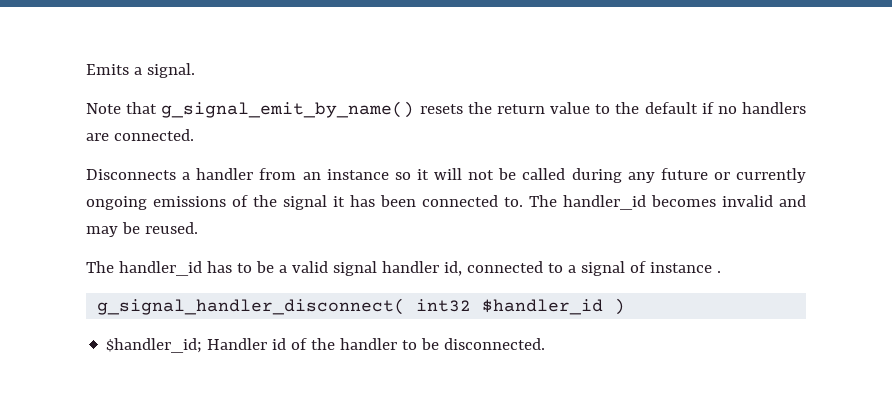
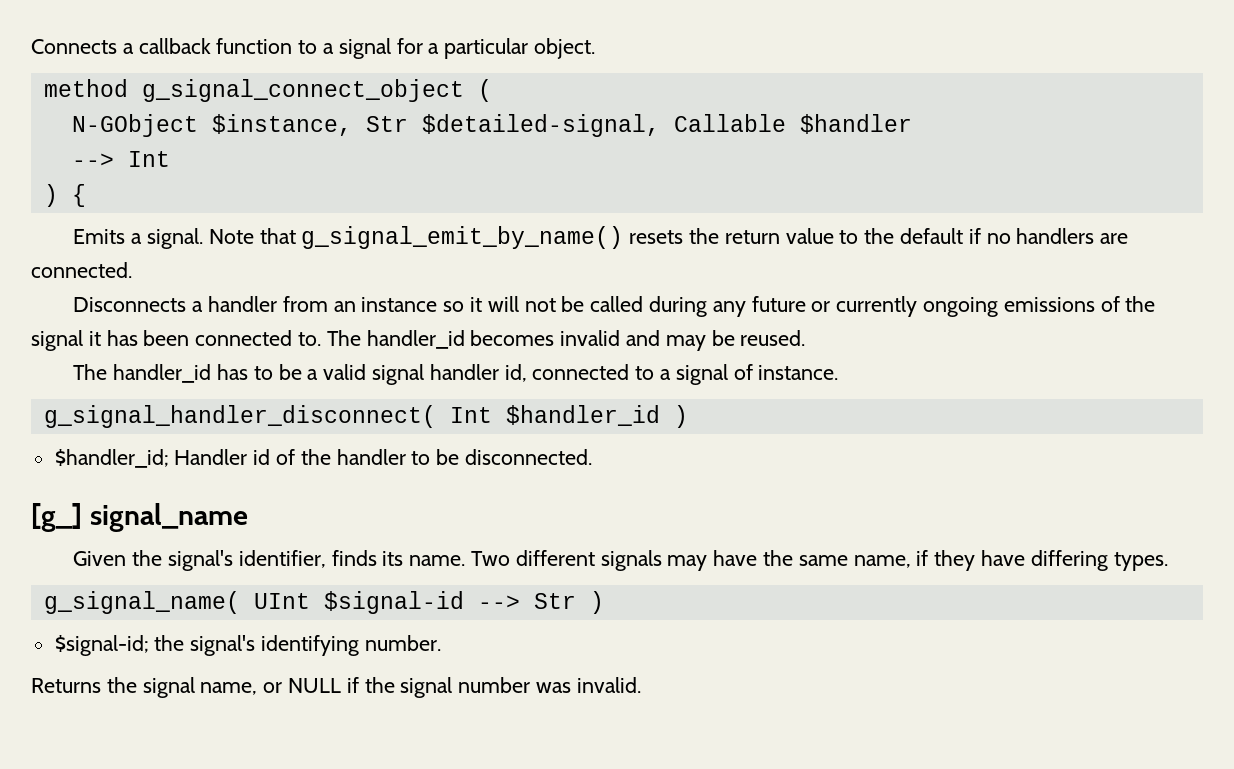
+ Connects a callback function to a signal for a particular object.
+ method g_signal_connect_object (
+ N-GObject $instance, Str $detailed-signal, Callable $handler
+ --> Int
+ ) {
- Emits a signal.
- Note that g_signal_emit_by_name() resets the return value to the default if no handlers are connected.
+ Emits a signal. Note that g_signal_emit_by_name() resets the return value to the default if no handlers are connected.
- The handler_id has to be a valid signal handler id, connected to a signal of instance .
+ The handler_id has to be a valid signal handler id, connected to a signal of instance.
- g_signal_handler_disconnect( int32 $handler_id )
+ g_signal_handler_disconnect( Int $handler_id )
+ [g_] signal_name
+ Given the signal's identifier, finds its name. Two different signals may have the same name, if they have differing types.
+ g_signal_name( UInt $signal-id --> Str )
+ $signal-id; the signal's identifying number.
+ Returns the signal name, or NULL if the signal number was invalid.

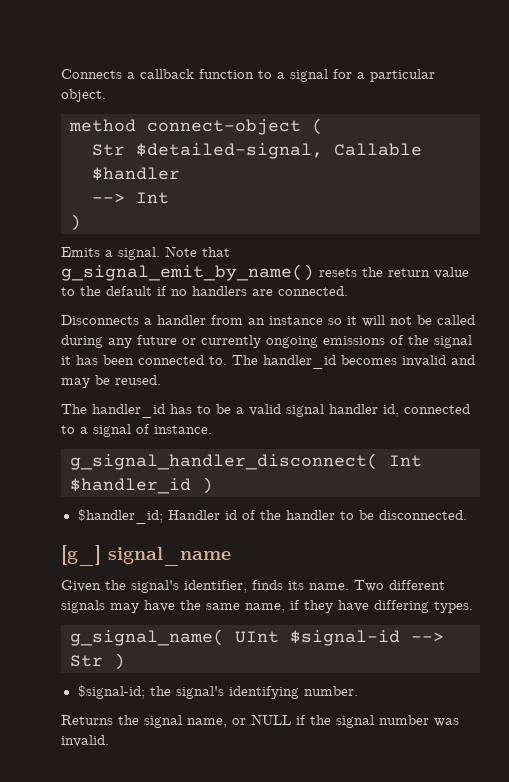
- method g_signal_connect_object (
+ method connect-object (
- N-GObject $instance, Str $detailed-signal, Callable $handler
+ Str $detailed-signal, Callable $handler
  --> Int
- ) {
+ )

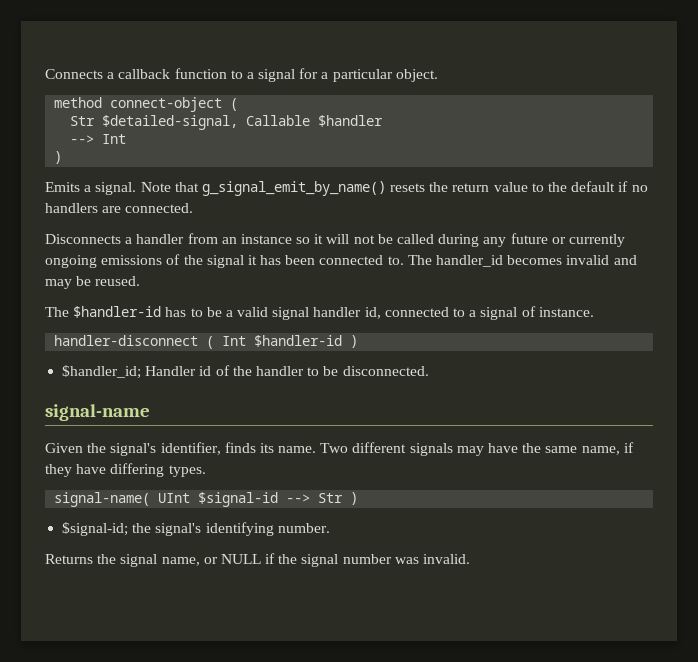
- The handler_id has to be a valid signal handler id, connected to a signal of instance.
+ The $handler-id has to be a valid signal handler id, connected to a signal of instance.
- g_signal_handler_disconnect( Int $handler_id )
+ handler-disconnect ( Int $handler-id )
- [g_] signal_name
+ signal-name
- g_signal_name( UInt $signal-id --> Str )
+ signal-name( UInt $signal-id --> Str )

